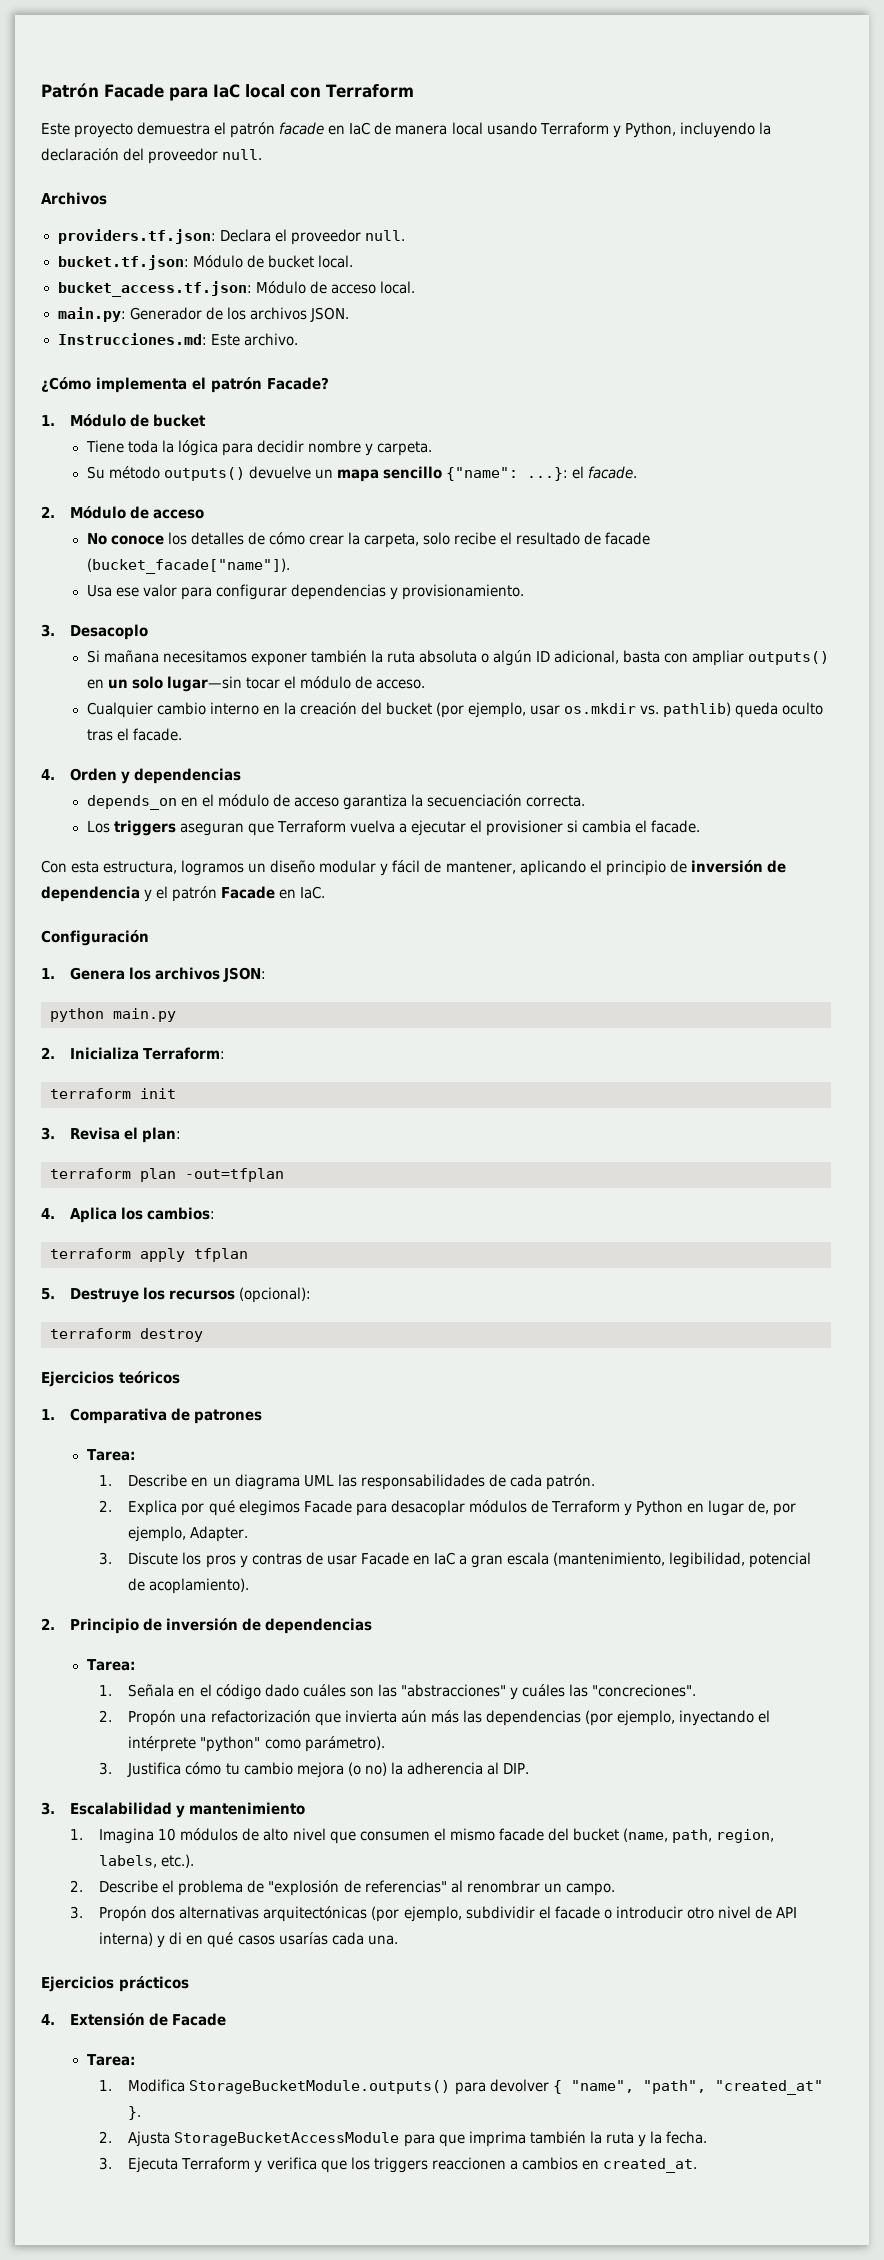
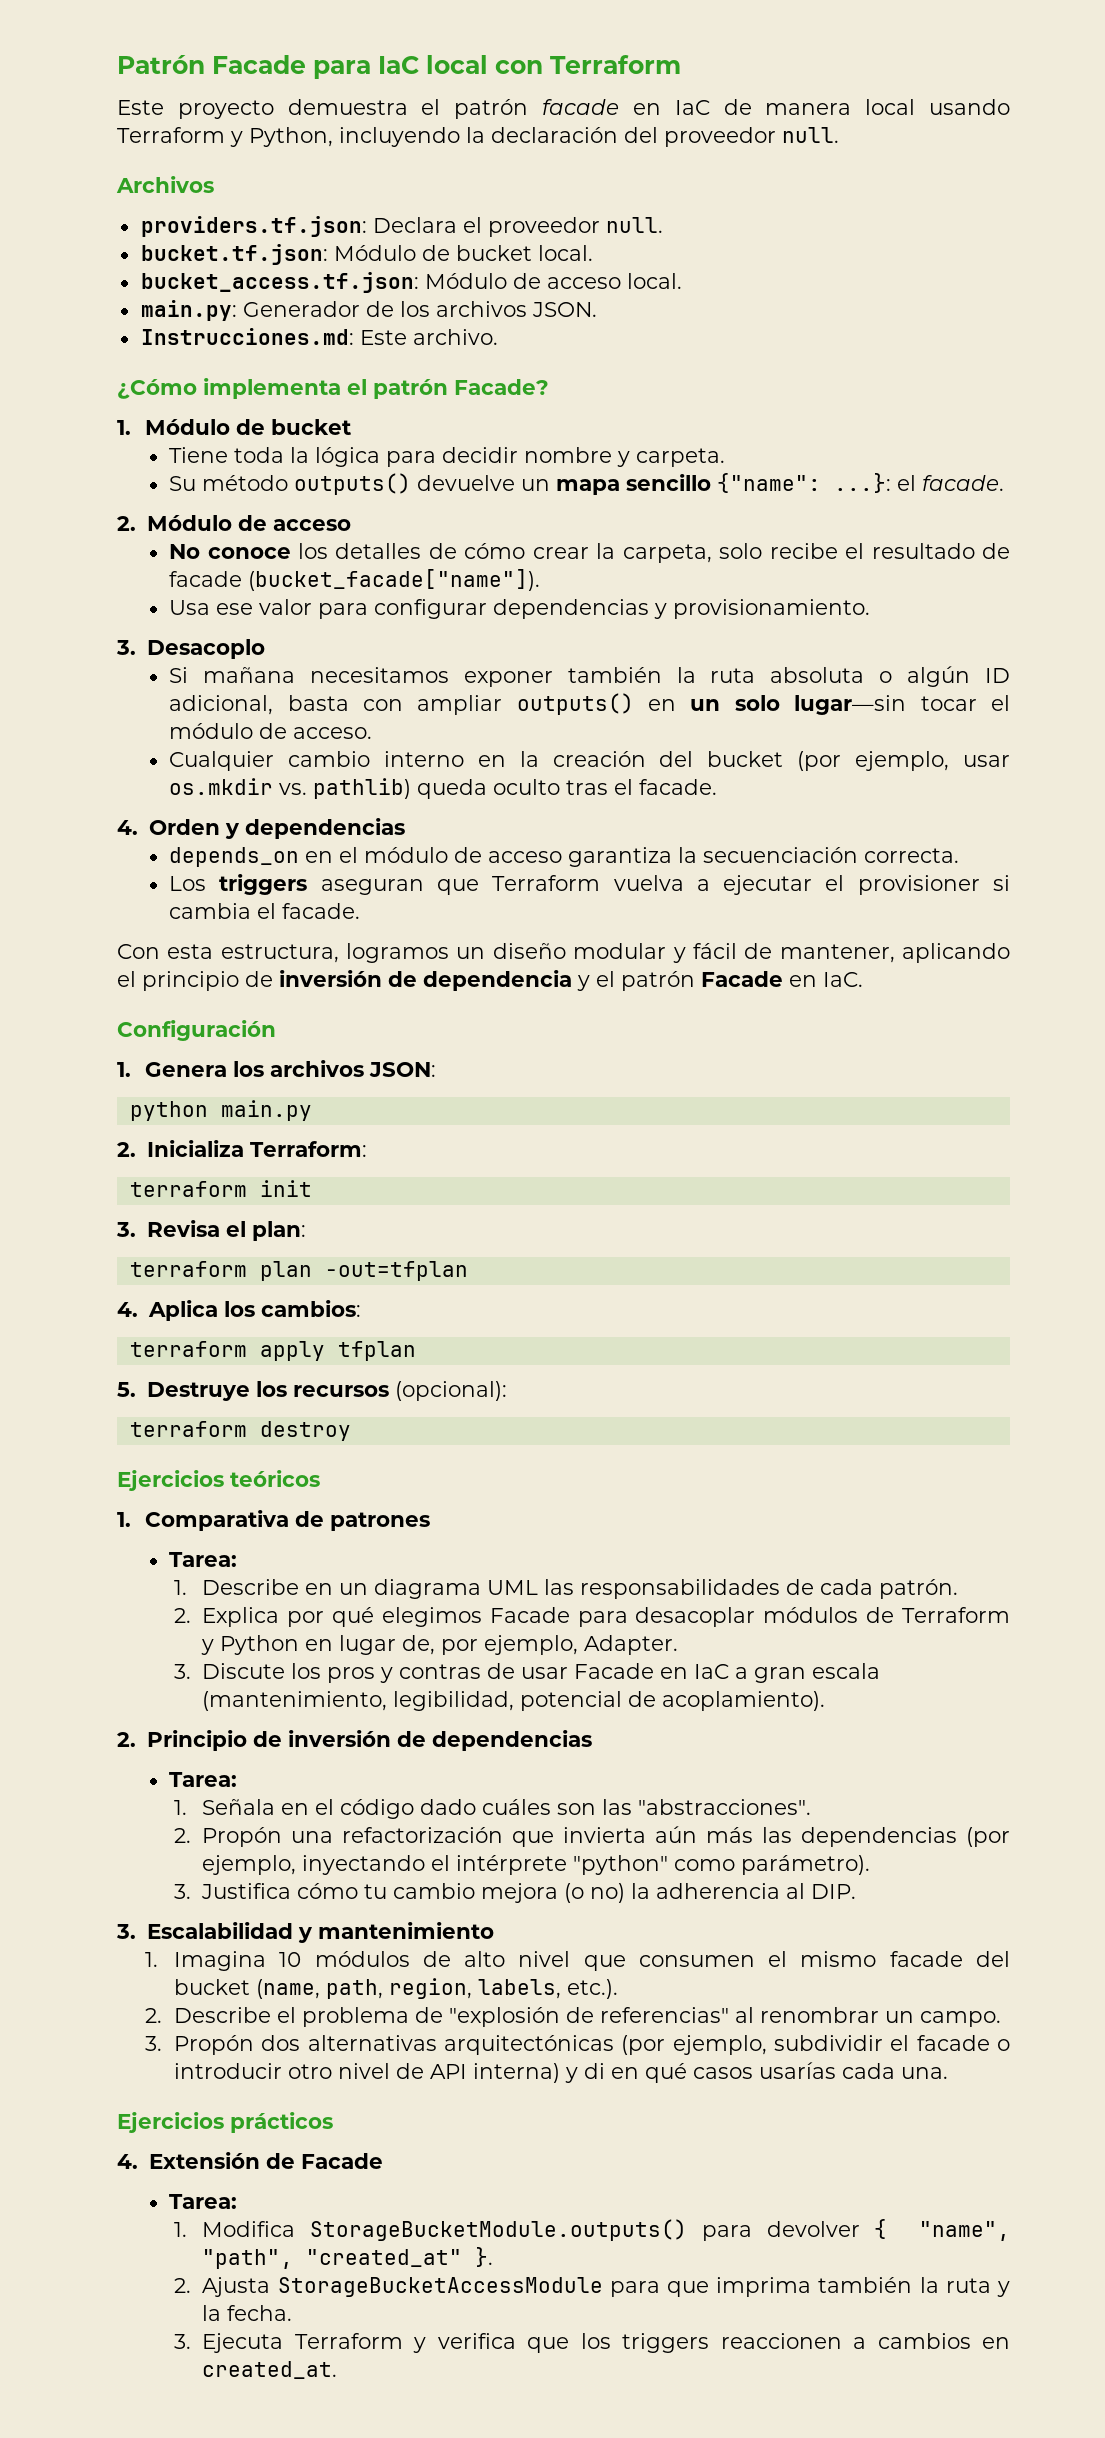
- 1. Señala en el código dado cuáles son las "abstracciones" y cuáles las "concreciones".
+ 1. Señala en el código dado cuáles son las "abstracciones".

